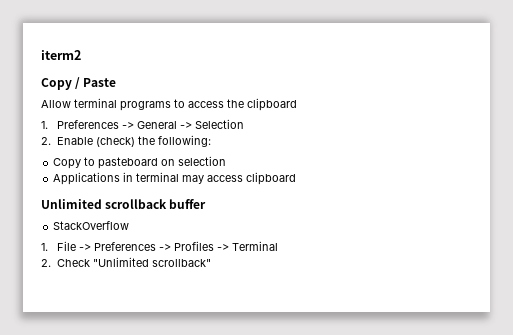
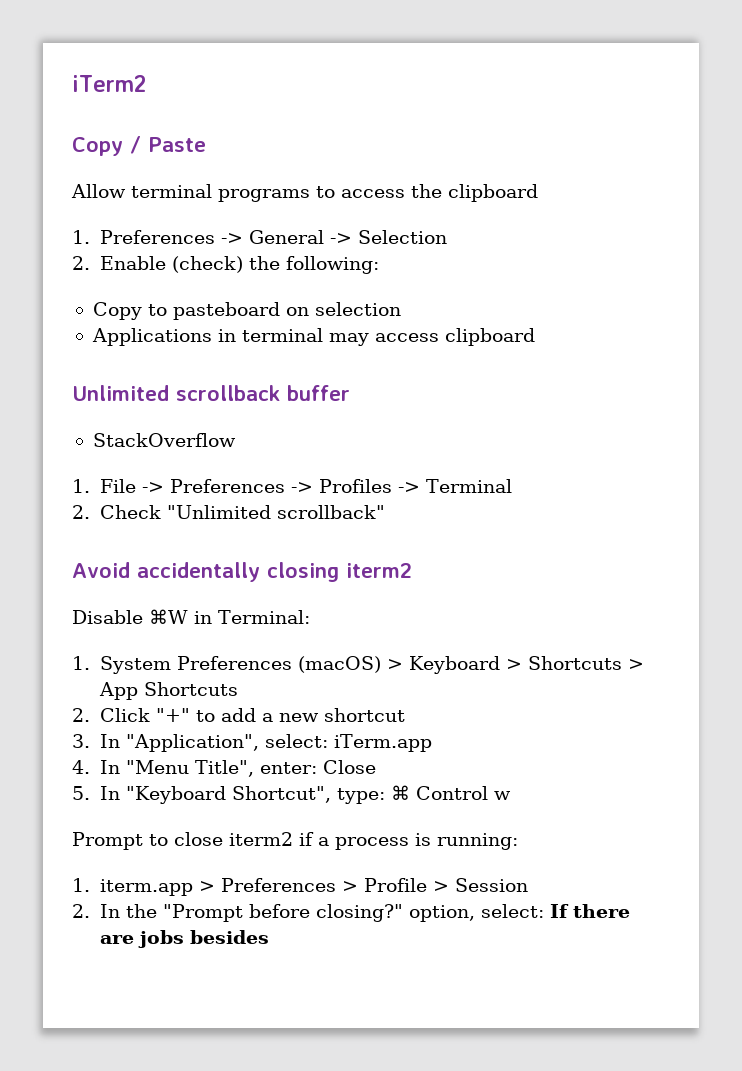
- iterm2
+ iTerm2
+ Avoid accidentally closing iterm2
+ Disable ⌘W in Terminal:
+ 1. System Preferences (macOS) > Keyboard > Shortcuts > App Shortcuts
+ 2. Click "+" to add a new shortcut
+ 3. In "Application", select: iTerm.app
+ 4. In "Menu Title", enter: Close
+ 5. In "Keyboard Shortcut", type: ⌘ Control w
+ Prompt to close iterm2 if a process is running:
+ 1. iterm.app > Preferences > Profile > Session
+ 2. In the "Prompt before closing?" option, select: If there are jobs besides

